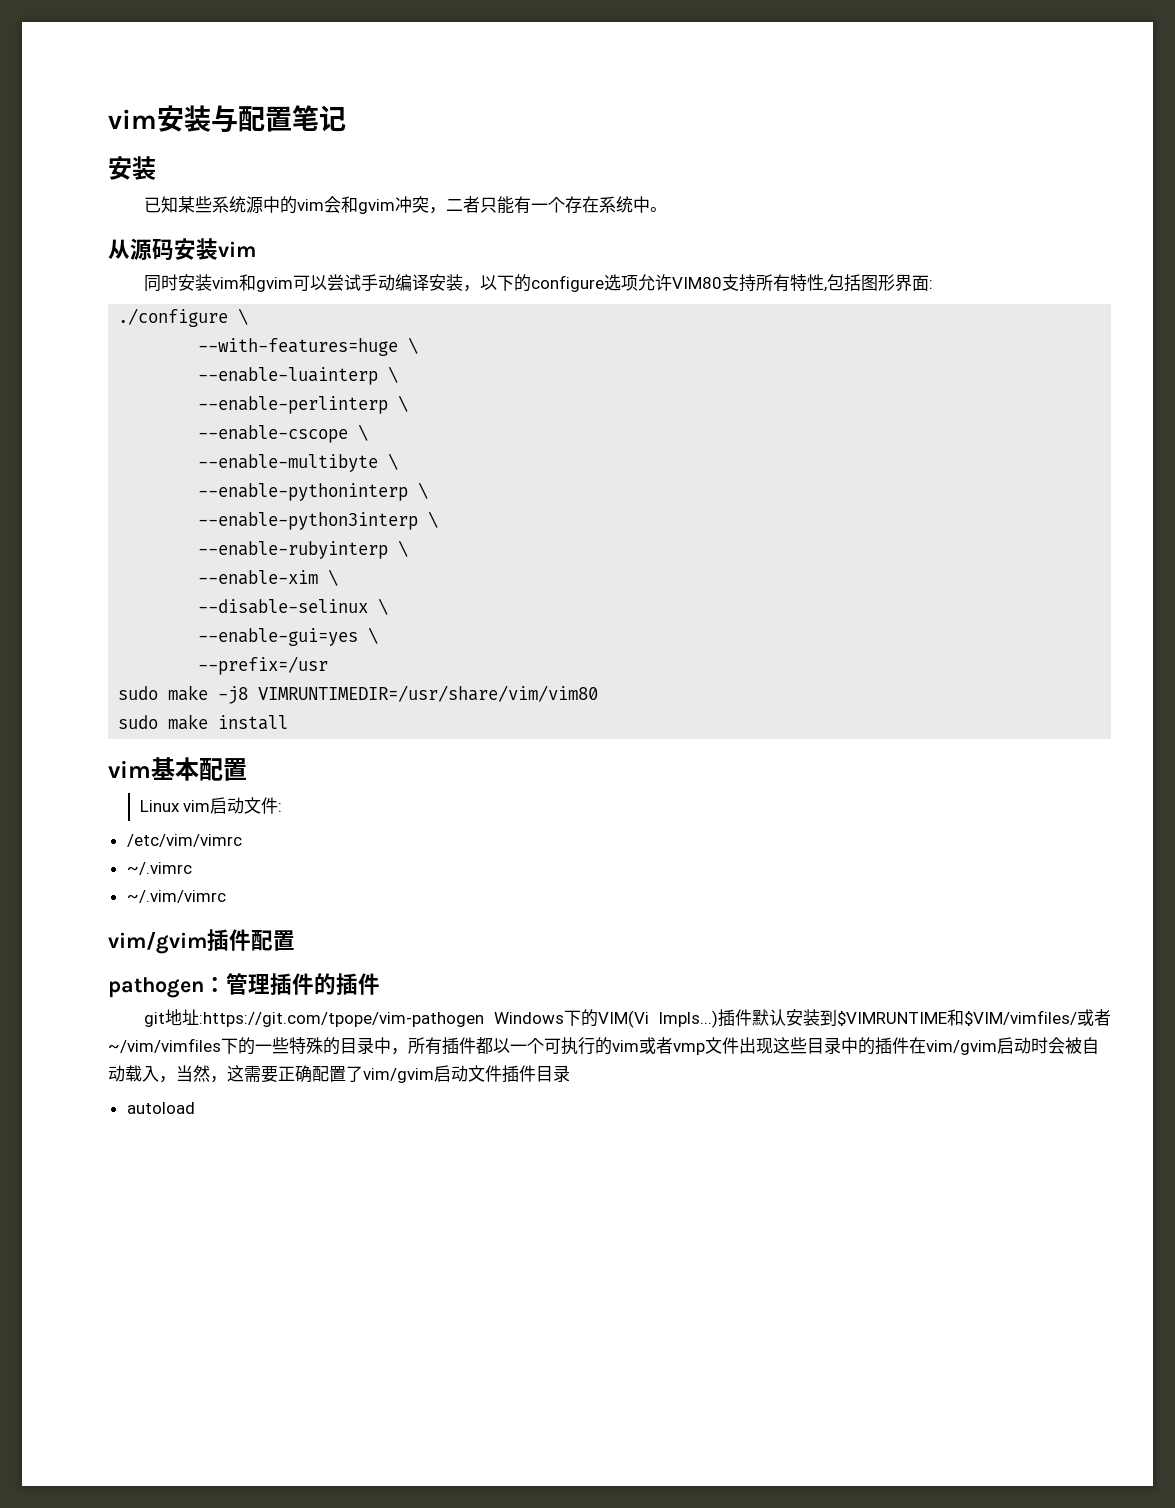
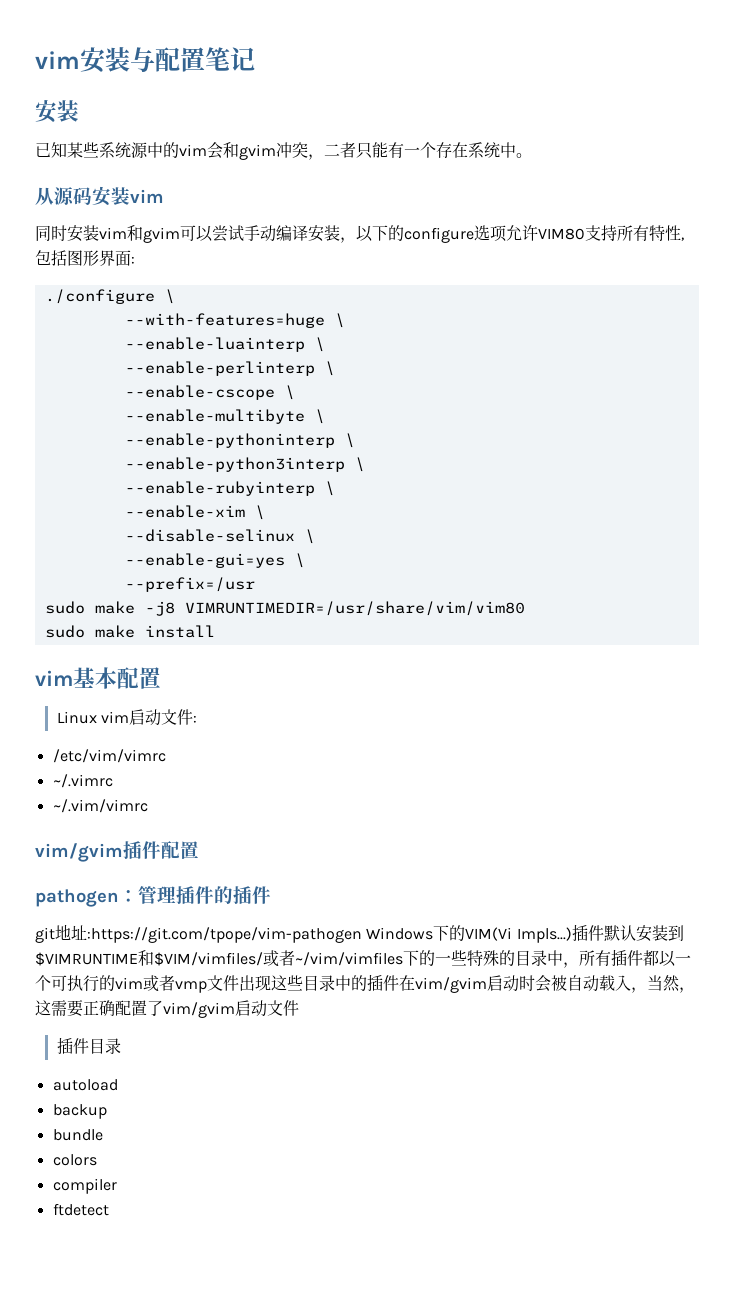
- 插件默认安装到$VIMRUNTIME和$VIM/vimfiles/或者~/vim/vimfiles下的一些特殊的目录中，所有插件都以一个可执行的vim或者vmp文件出现这些目录中的插件在vim/gvim启动时会被自动载入，当然，这需要正确配置了vim/gvim启动文件插件目录
+ 插件默认安装到$VIMRUNTIME和$VIM/vimfiles/或者~/vim/vimfiles下的一些特殊的目录中，所有插件都以一个可执行的vim或者vmp文件出现这些目录中的插件在vim/gvim启动时会被自动载入，当然，这需要正确配置了vim/gvim启动文件
+ 插件目录
+ backup
+ bundle
+ colors
+ compiler
+ ftdetect

